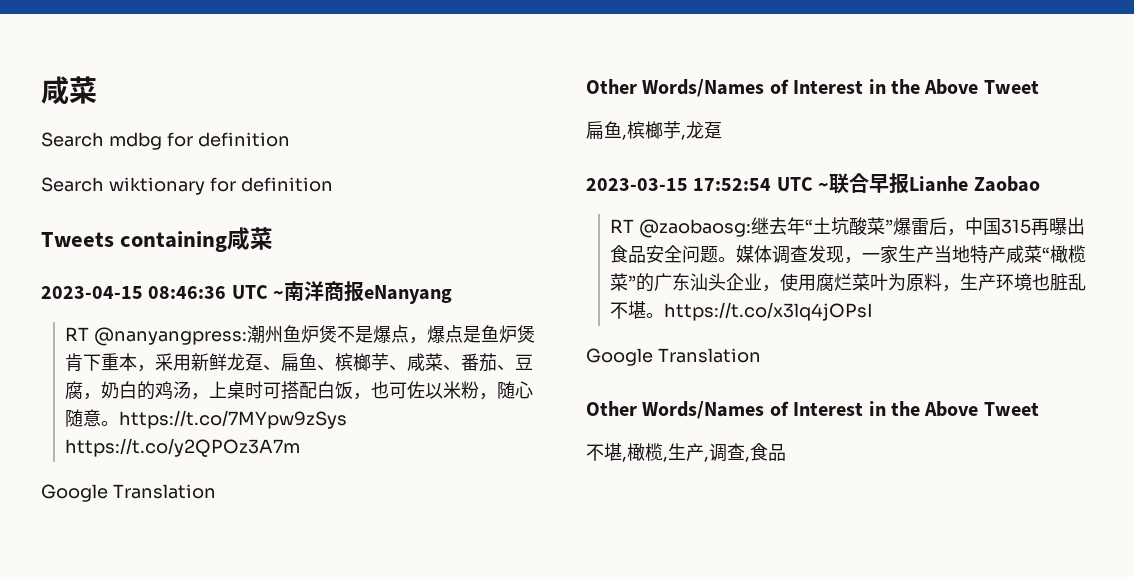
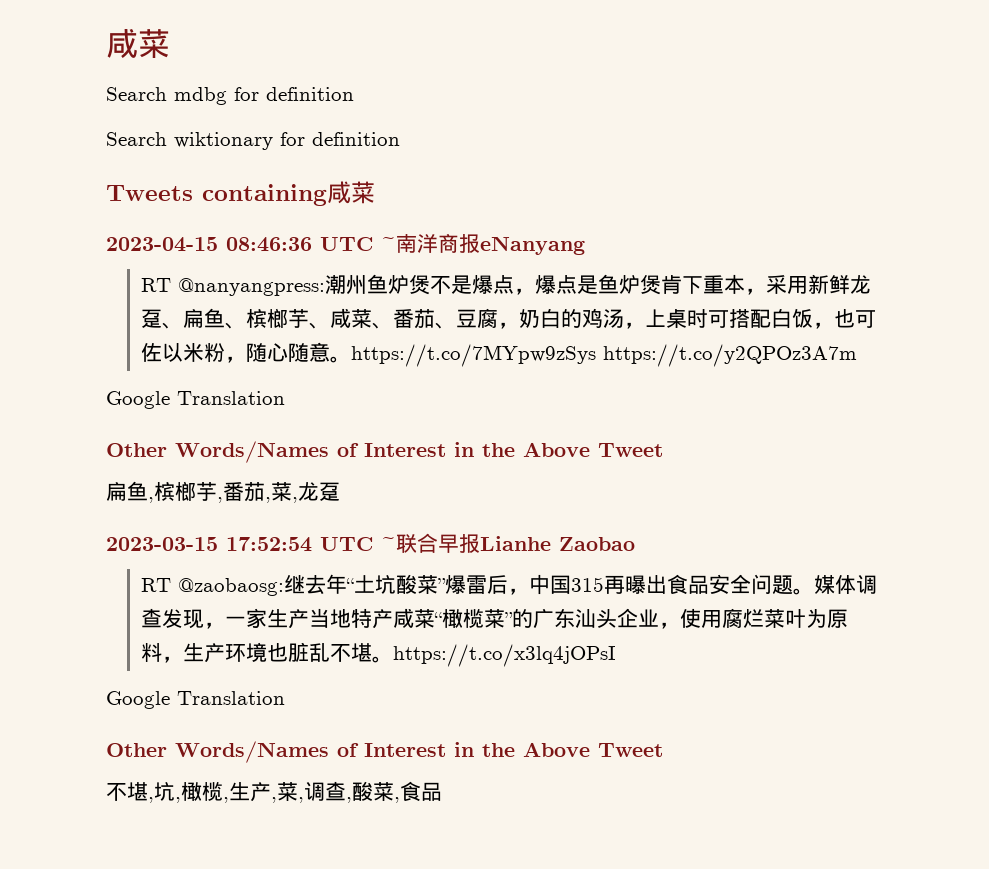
- 扁鱼,槟榔芋,龙趸
+ 扁鱼,槟榔芋,番茄,菜,龙趸
- 不堪,橄榄,生产,调查,食品
+ 不堪,坑,橄榄,生产,菜,调查,酸菜,食品

